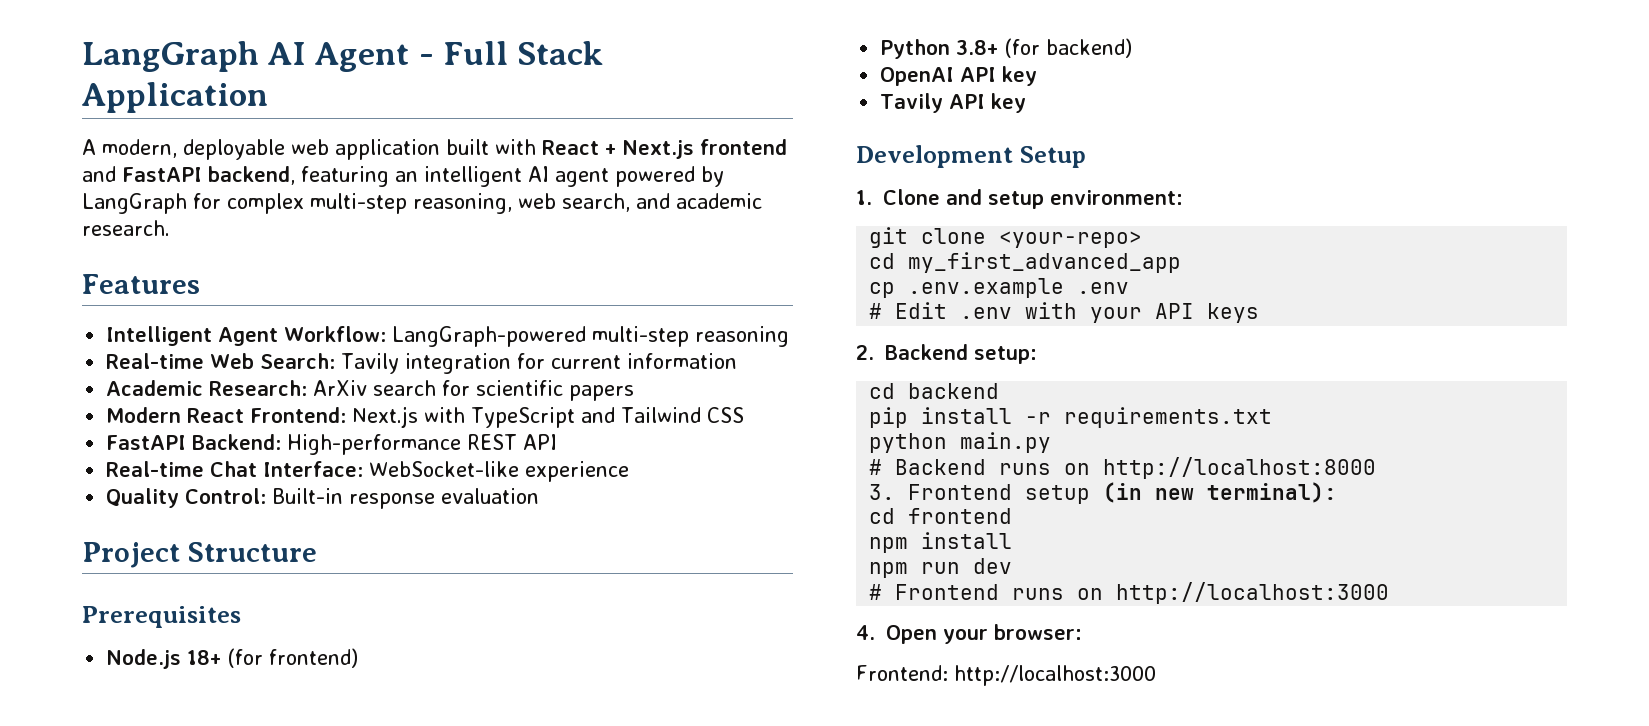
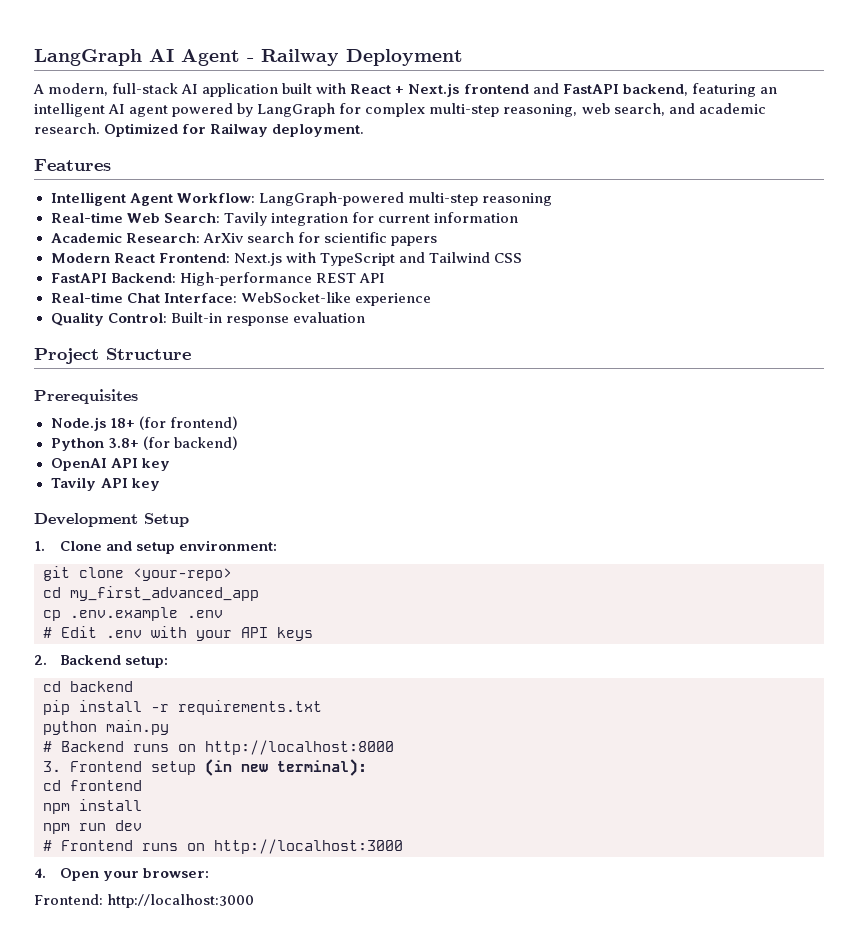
- LangGraph AI Agent - Full Stack Application
+ LangGraph AI Agent - Railway Deployment
- A modern, deployable web application built with React + Next.js frontend and FastAPI backend, featuring an intelligent AI agent powered by LangGraph for complex multi-step reasoning, web search, and academic research.
+ A modern, full-stack AI application built with React + Next.js frontend and FastAPI backend, featuring an intelligent AI agent powered by LangGraph for complex multi-step reasoning, web search, and academic research. Optimized for Railway deployment.

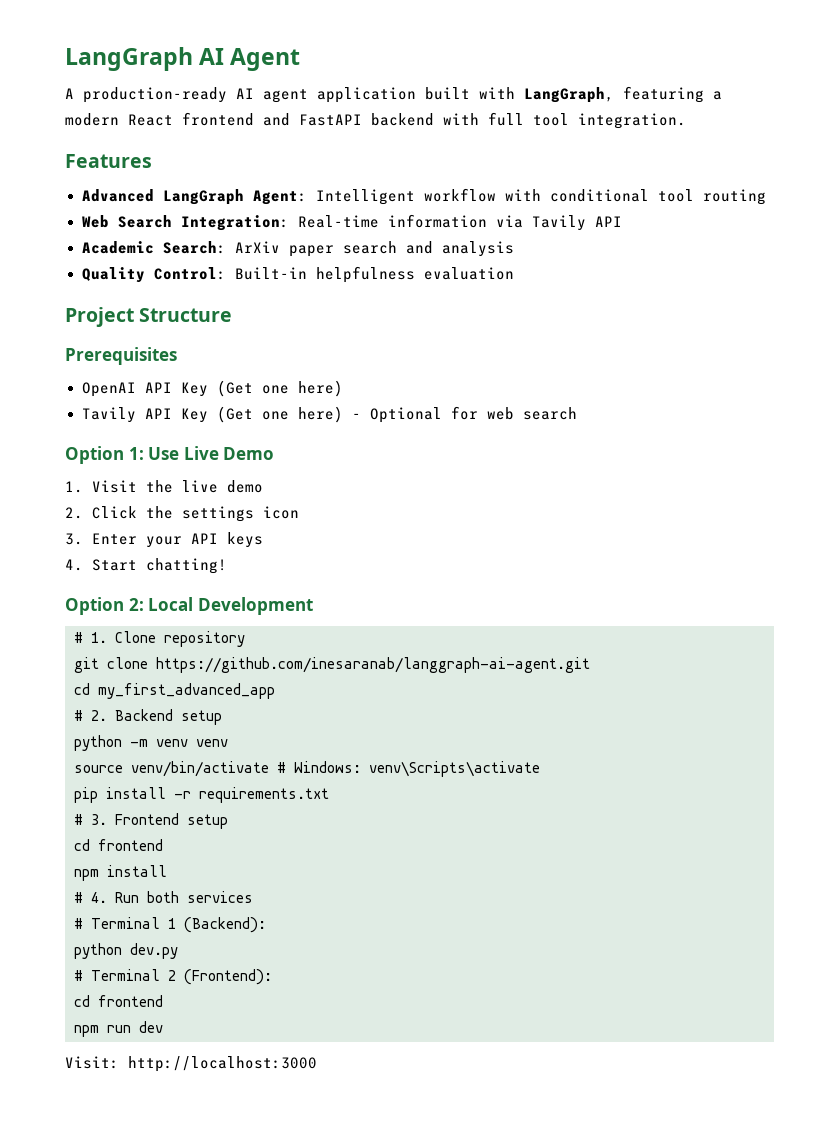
- LangGraph AI Agent - Railway Deployment
- A modern, full-stack AI application built with React + Next.js frontend and FastAPI backend, featuring an intelligent AI agent powered by LangGraph for complex multi-step reasoning, web search, and academic research. Optimized for Railway deployment.
+ LangGraph AI Agent
+ A production-ready AI agent application built with LangGraph, featuring a modern React frontend and FastAPI backend with full tool integration.
  Features
- Intelligent Agent Workflow: LangGraph-powered multi-step reasoning
- Real-time Web Search: Tavily integration for current information
- Academic Research: ArXiv search for scientific papers
- Modern React Frontend: Next.js with TypeScript and Tailwind CSS
- FastAPI Backend: High-performance REST API
- Real-time Chat Interface: WebSocket-like experience
+ Advanced LangGraph Agent: Intelligent workflow with conditional tool routing
+ Web Search Integration: Real-time information via Tavily API
+ Academic Search: ArXiv paper search and analysis
- Quality Control: Built-in response evaluation
+ Quality Control: Built-in helpfulness evaluation
- Node.js 18+ (for frontend)
- Python 3.8+ (for backend)
- OpenAI API key
- Tavily API key
- Development Setup
- 1. Clone and setup environment:
- git clone <your-repo>
+ OpenAI API Key (Get one here)
+ Tavily API Key (Get one here) - Optional for web search
+ Option 1: Use Live Demo
+ 1. Visit the live demo
+ 2. Click the settings icon
+ 3. Enter your API keys
+ 4. Start chatting!
+ Option 2: Local Development
+ # 1. Clone repository
+ git clone https://github.com/inesaranab/langgraph-ai-agent.git
  cd my_first_advanced_app
- cp .env.example .env
- # Edit .env with your API keys
- 2. Backend setup:
- cd backend
+ # 2. Backend setup
+ python -m venv venv
+ source venv/bin/activate # Windows: venv\Scripts\activate
- python main.py
- # Backend runs on http://localhost:8000
- 3. Frontend setup (in new terminal):
+ # 3. Frontend setup
+ # 4. Run both services
+ # Terminal 1 (Backend):
+ python dev.py
+ # Terminal 2 (Frontend):
+ cd frontend
  npm run dev
- # Frontend runs on http://localhost:3000
- 4. Open your browser:
- Frontend: http://localhost:3000
+ Visit: http://localhost:3000

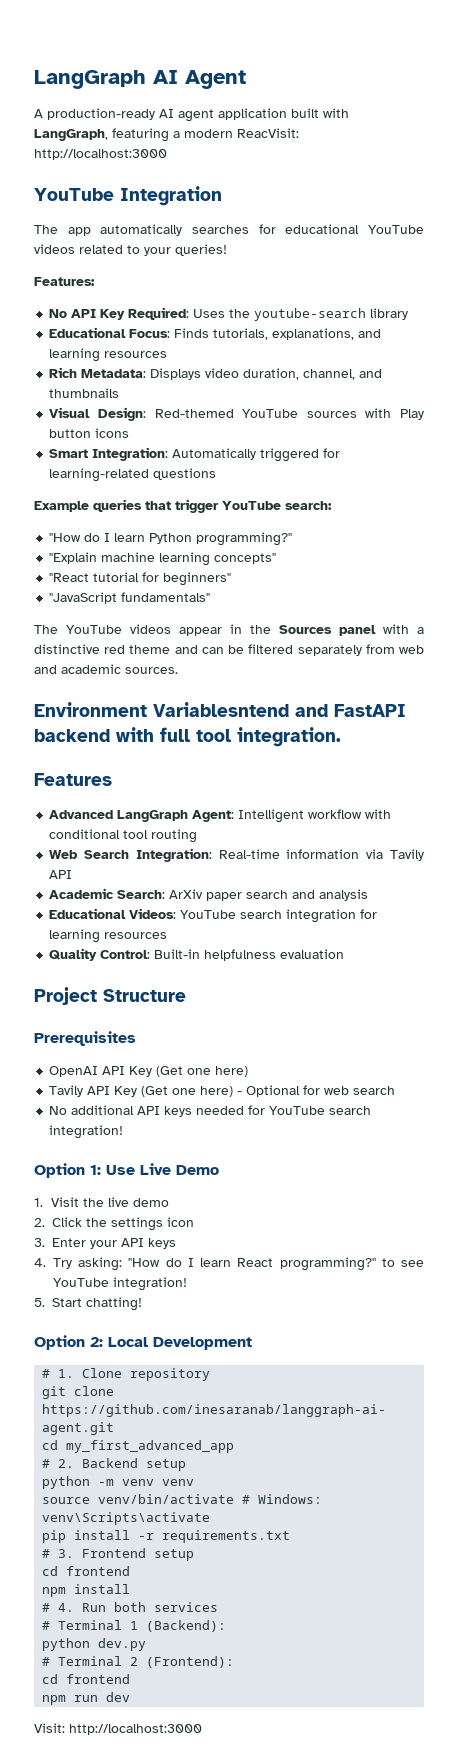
- A production-ready AI agent application built with LangGraph, featuring a modern React frontend and FastAPI backend with full tool integration.
+ A production-ready AI agent application built with LangGraph, featuring a modern ReacVisit: http://localhost:3000
+ YouTube Integration
+ The app automatically searches for educational YouTube videos related to your queries!
+ Features:
+ No API Key Required: Uses the youtube-search library
+ Educational Focus: Finds tutorials, explanations, and learning resources
+ Rich Metadata: Displays video duration, channel, and thumbnails
+ Visual Design: Red-themed YouTube sources with Play button icons
+ Smart Integration: Automatically triggered for learning-related questions
+ Example queries that trigger YouTube search:
+ "How do I learn Python programming?"
+ "Explain machine learning concepts"
+ "React tutorial for beginners"
+ "JavaScript fundamentals"
+ The YouTube videos appear in the Sources panel with a distinctive red theme and can be filtered separately from web and academic sources.
+ Environment Variablesntend and FastAPI backend with full tool integration.
+ Educational Videos: YouTube search integration for learning resources
+ No additional API keys needed for YouTube search integration!
- 4. Start chatting!
+ 4. Try asking: "How do I learn React programming?" to see YouTube integration!
+ 5. Start chatting!

